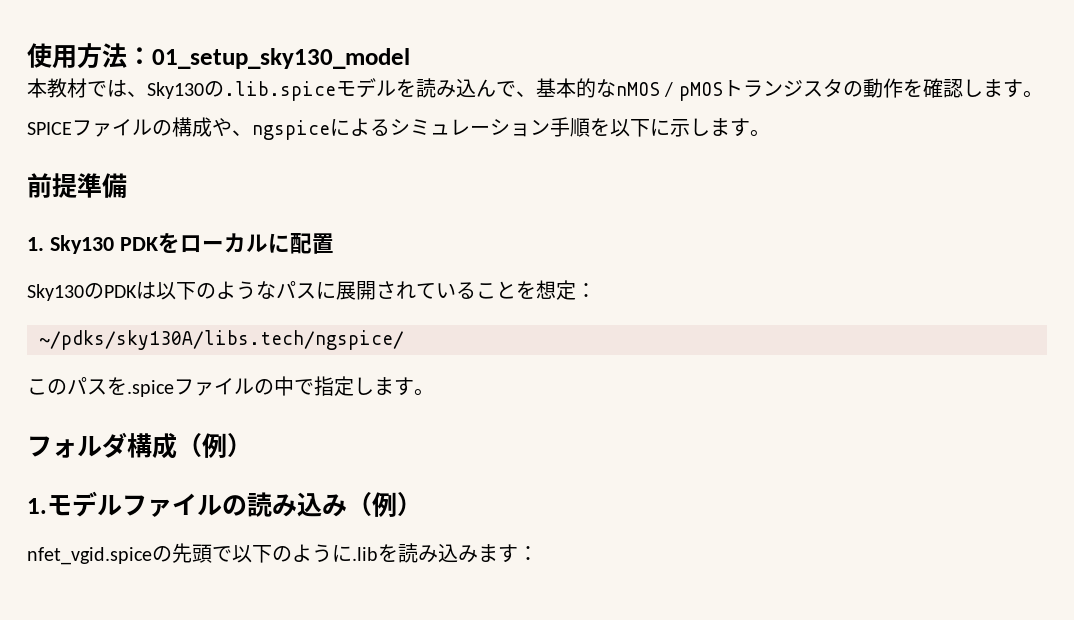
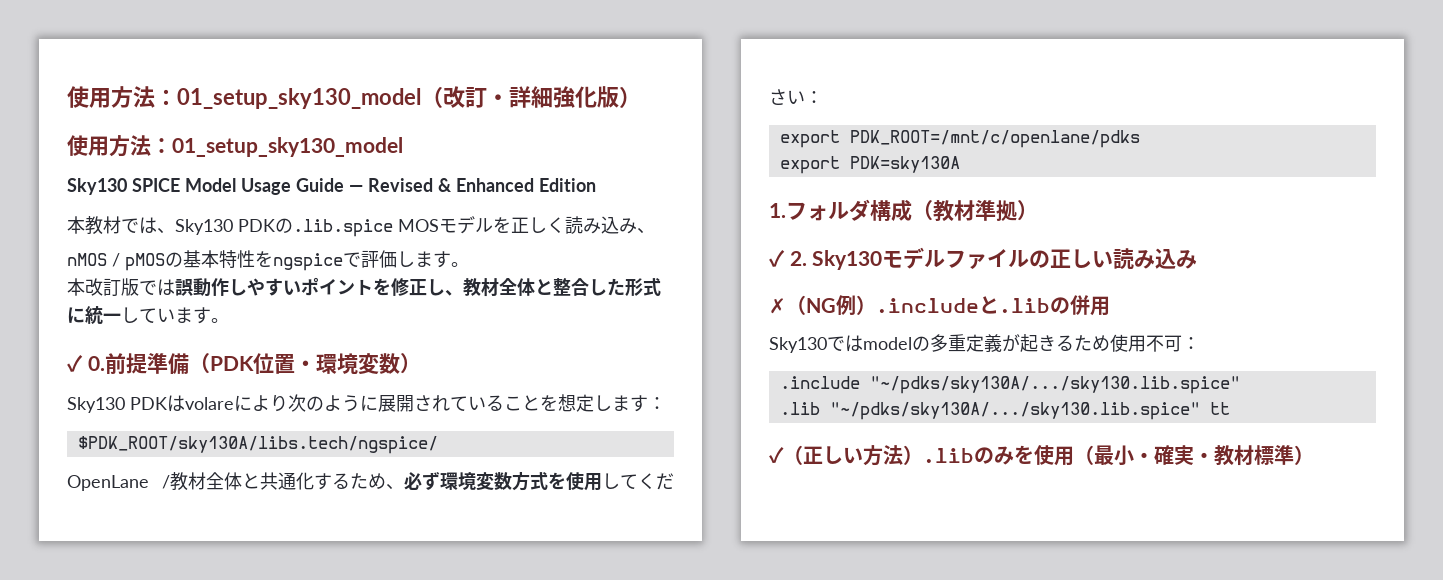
+ 使用方法：01_setup_sky130_model（改訂・詳細強化版）
  使用方法：01_setup_sky130_model
- 本教材では、Sky130の.lib.spiceモデルを読み込んで、基本的なnMOS / pMOSトランジスタの動作を確認します。
- SPICEファイルの構成や、ngspiceによるシミュレーション手順を以下に示します。
- 前提準備
- 1. Sky130 PDKをローカルに配置
- Sky130のPDKは以下のようなパスに展開されていることを想定：
- ~/pdks/sky130A/libs.tech/ngspice/
- このパスを.spiceファイルの中で指定します。
- フォルダ構成（例）
- 1.モデルファイルの読み込み（例）
- nfet_vgid.spiceの先頭で以下のように.libを読み込みます：
+ Sky130 SPICE Model Usage Guide — Revised & Enhanced Edition
+ 本教材では、Sky130 PDKの.lib.spice MOSモデルを正しく読み込み、
+ nMOS / pMOSの基本特性をngspiceで評価します。
+ 本改訂版では誤動作しやすいポイントを修正し、教材全体と整合した形式に統一しています。
+ ✓ 0.前提準備（PDK位置・環境変数）
+ Sky130 PDKはvolareにより次のように展開されていることを想定します：
+ $PDK_ROOT/sky130A/libs.tech/ngspice/
+ OpenLane /教材全体と共通化するため、必ず環境変数方式を使用してください：
+ export PDK_ROOT=/mnt/c/openlane/pdks
+ export PDK=sky130A
+ 1.フォルダ構成（教材準拠）
+ ✓ 2. Sky130モデルファイルの正しい読み込み
+ ✗（NG例）.includeと.libの併用
+ Sky130ではmodelの多重定義が起きるため使用不可：
+ .include "~/pdks/sky130A/.../sky130.lib.spice"
+ .lib "~/pdks/sky130A/.../sky130.lib.spice" tt
+ ✓（正しい方法）.libのみを使用（最小・確実・教材標準）

